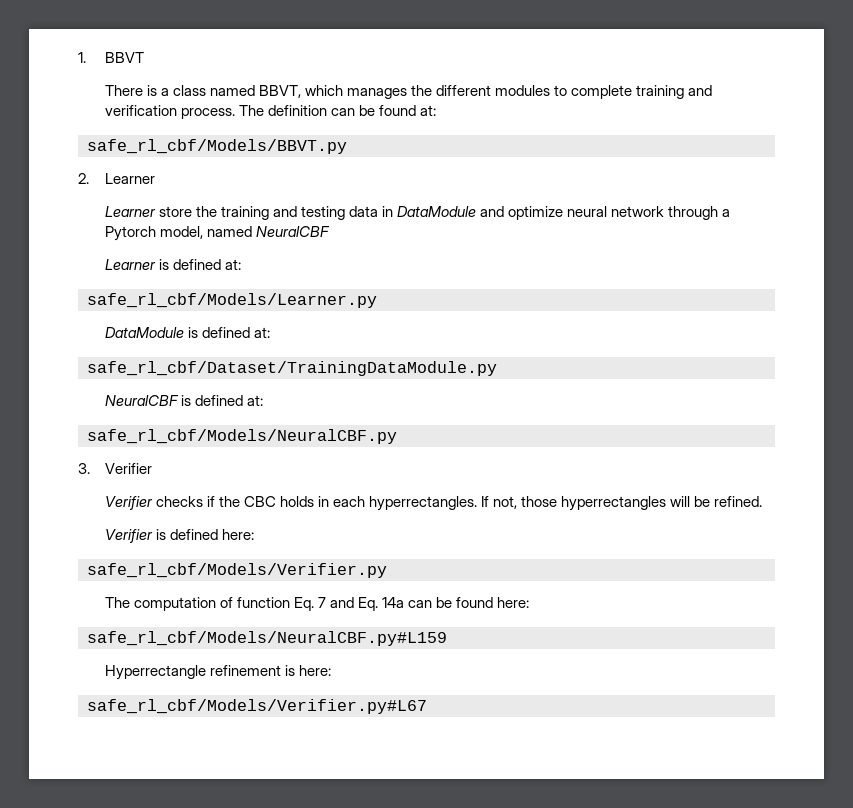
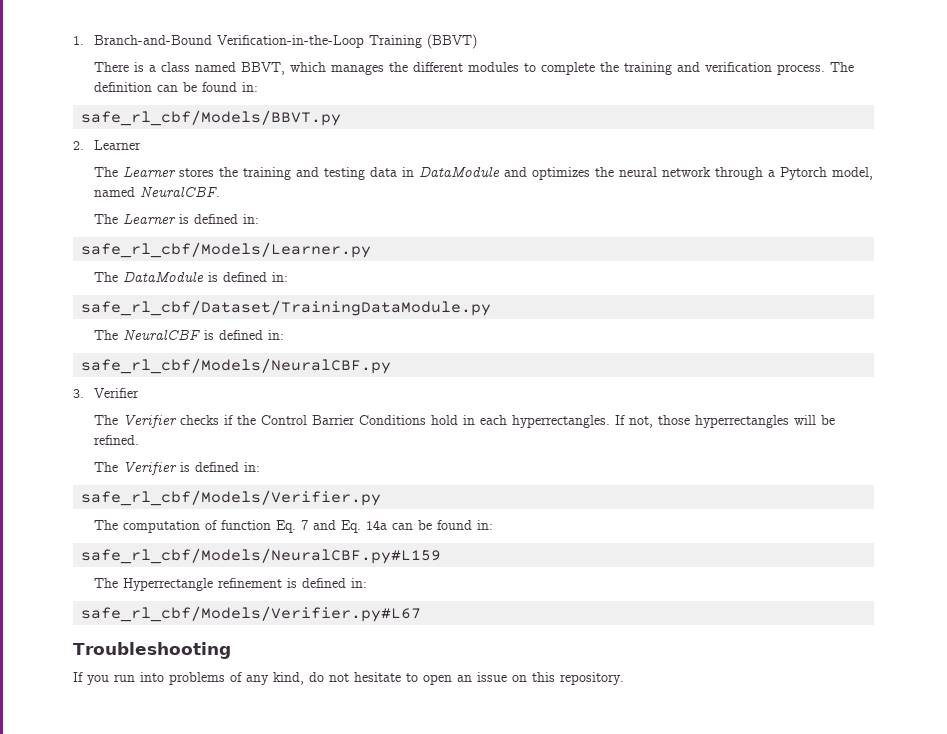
- 1. BBVT
+ 1. Branch-and-Bound Verification-in-the-Loop Training (BBVT)
- There is a class named BBVT, which manages the different modules to complete training and verification process.
+ There is a class named BBVT, which manages the different modules to complete the training and verification process.
- The definition can be found at:
+ The definition can be found in:
- Learner store the training and testing data in DataModule and optimize neural network through a Pytorch model, named NeuralCBF
- Learner is defined at:
+ The Learner stores the training and testing data in DataModule and optimizes the neural network through a Pytorch model, named NeuralCBF.
+ The Learner is defined in:
- DataModule is defined at:
+ The DataModule is defined in:
- NeuralCBF is defined at:
+ The NeuralCBF is defined in:
- Verifier checks if the CBC holds in each hyperrectangles.
+ The Verifier checks if the Control Barrier Conditions hold in each hyperrectangles.
- Verifier is defined here:
+ The Verifier is defined in:
- The computation of function Eq. 7 and Eq. 14a can be found here:
+ The computation of function Eq. 7 and Eq. 14a can be found in:
- Hyperrectangle refinement is here:
+ The Hyperrectangle refinement is defined in:
+ Troubleshooting
+ If you run into problems of any kind, do not hesitate to open an issue on this repository.

